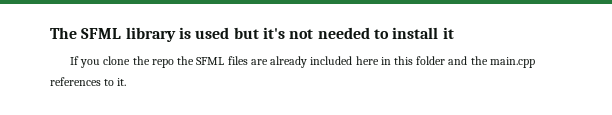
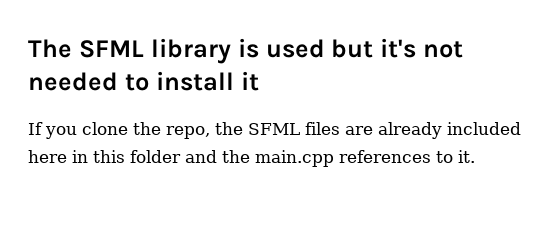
- If you clone the repo the SFML files are already included here in this folder and the main.cpp references to it.
+ If you clone the repo, the SFML files are already included here in this folder and the main.cpp references to it.

